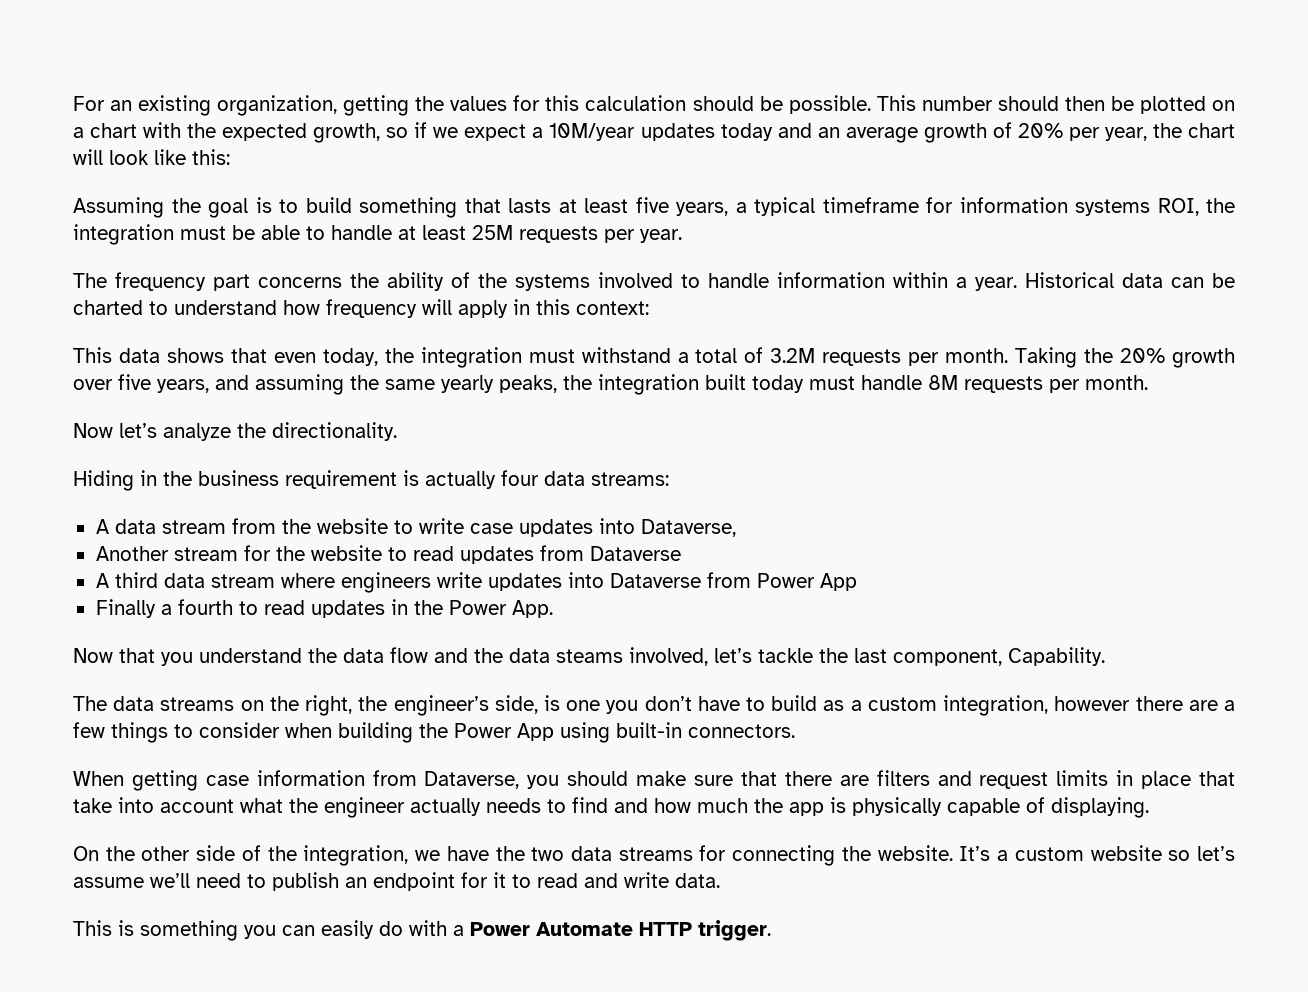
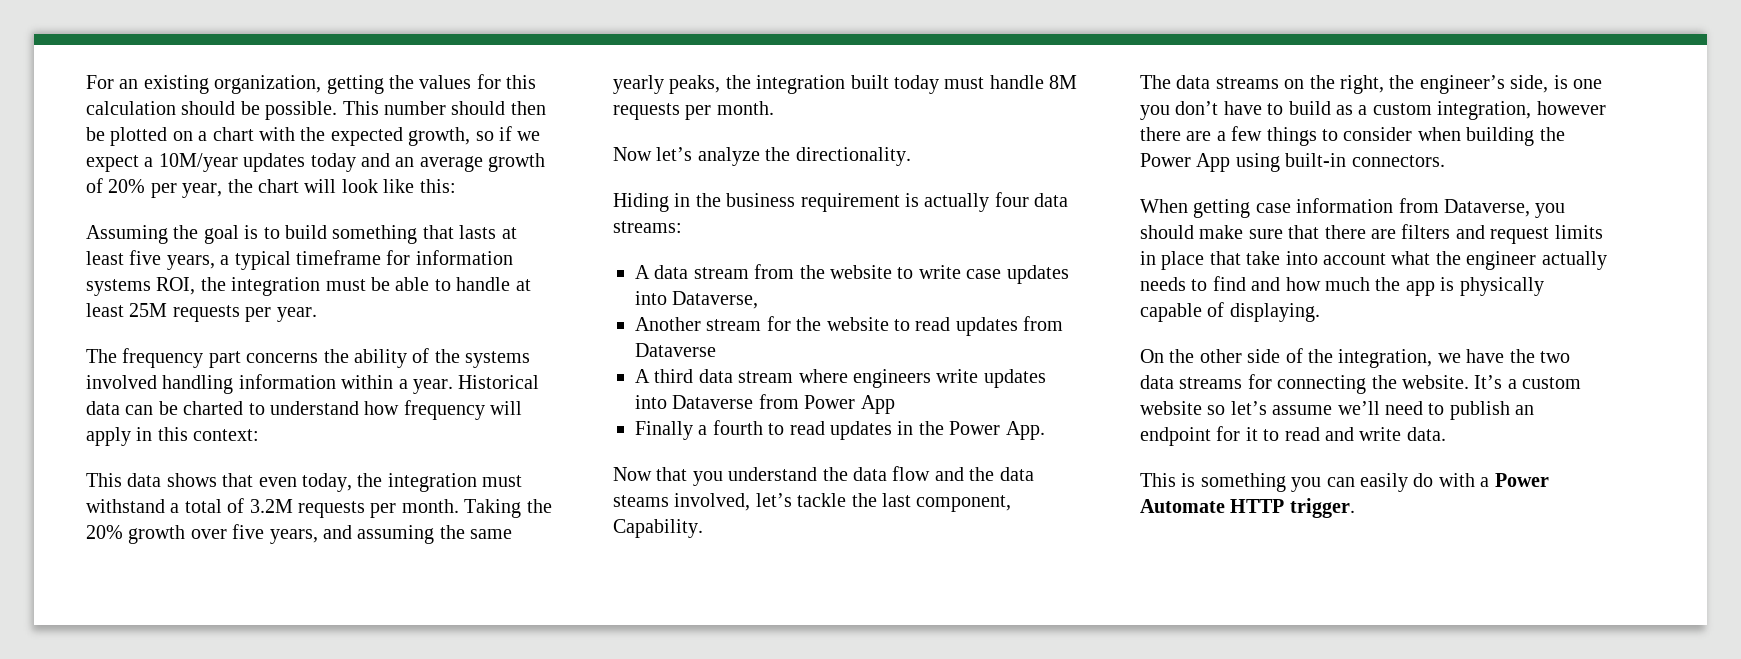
- The frequency part concerns the ability of the systems involved to handle information within a year.
+ The frequency part concerns the ability of the systems involved handling information within a year.

